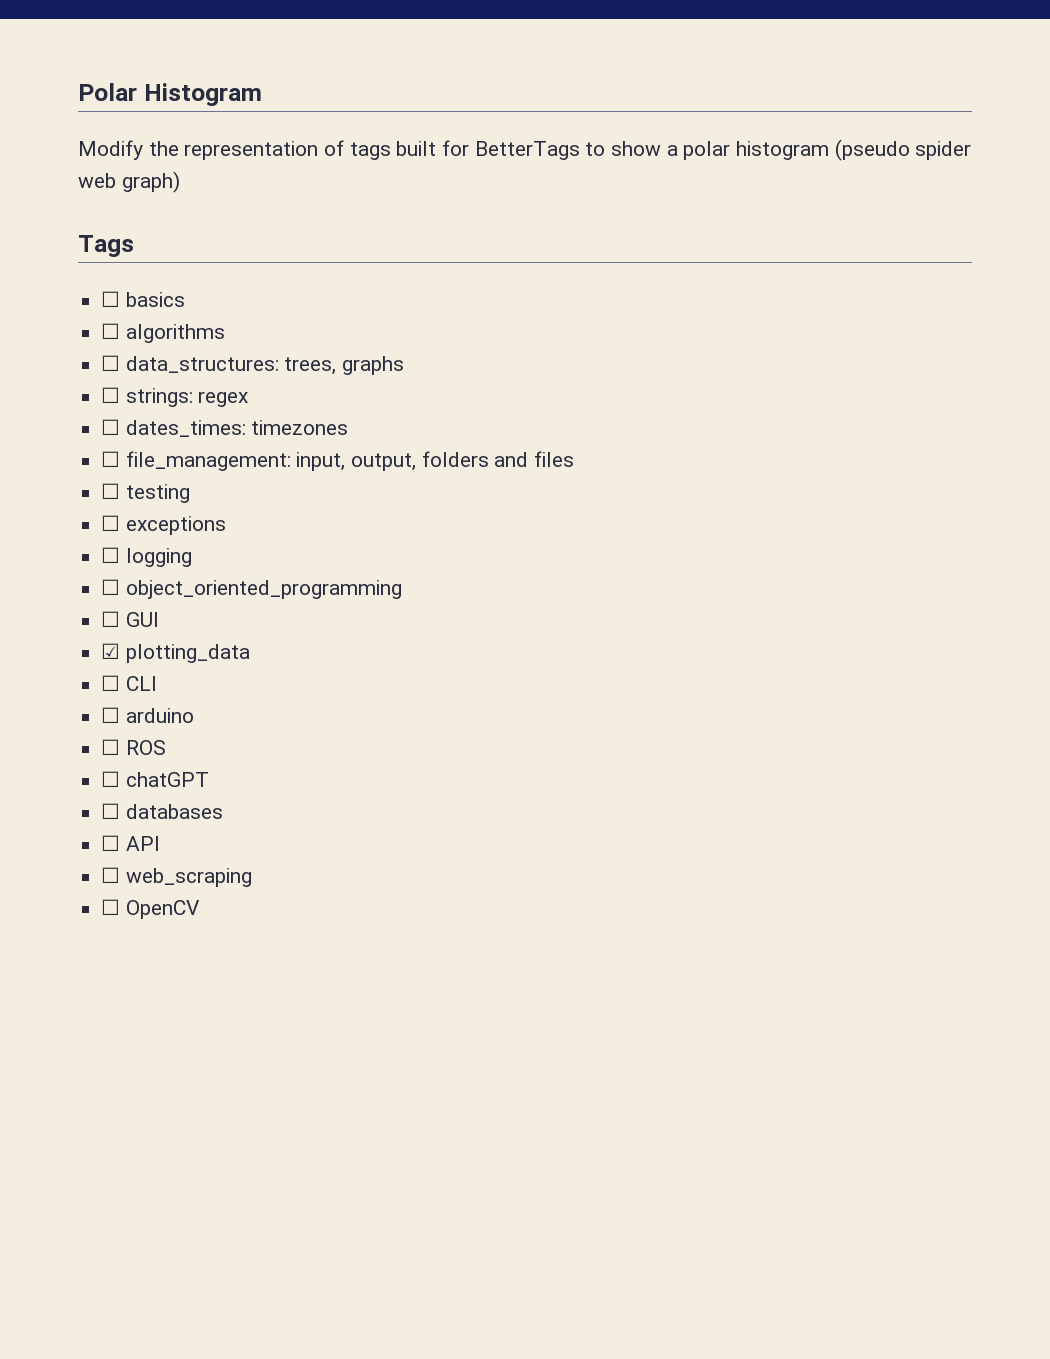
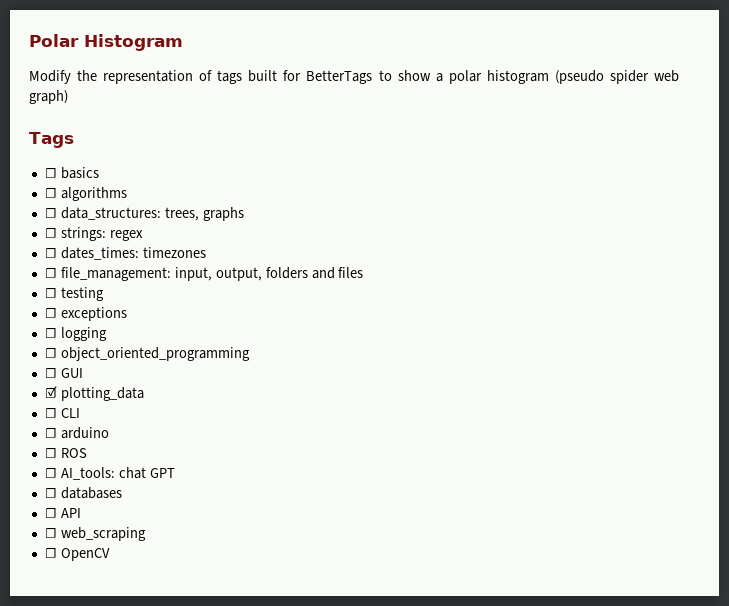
- ☐ chatGPT
+ ☐ AI_tools: chat GPT

